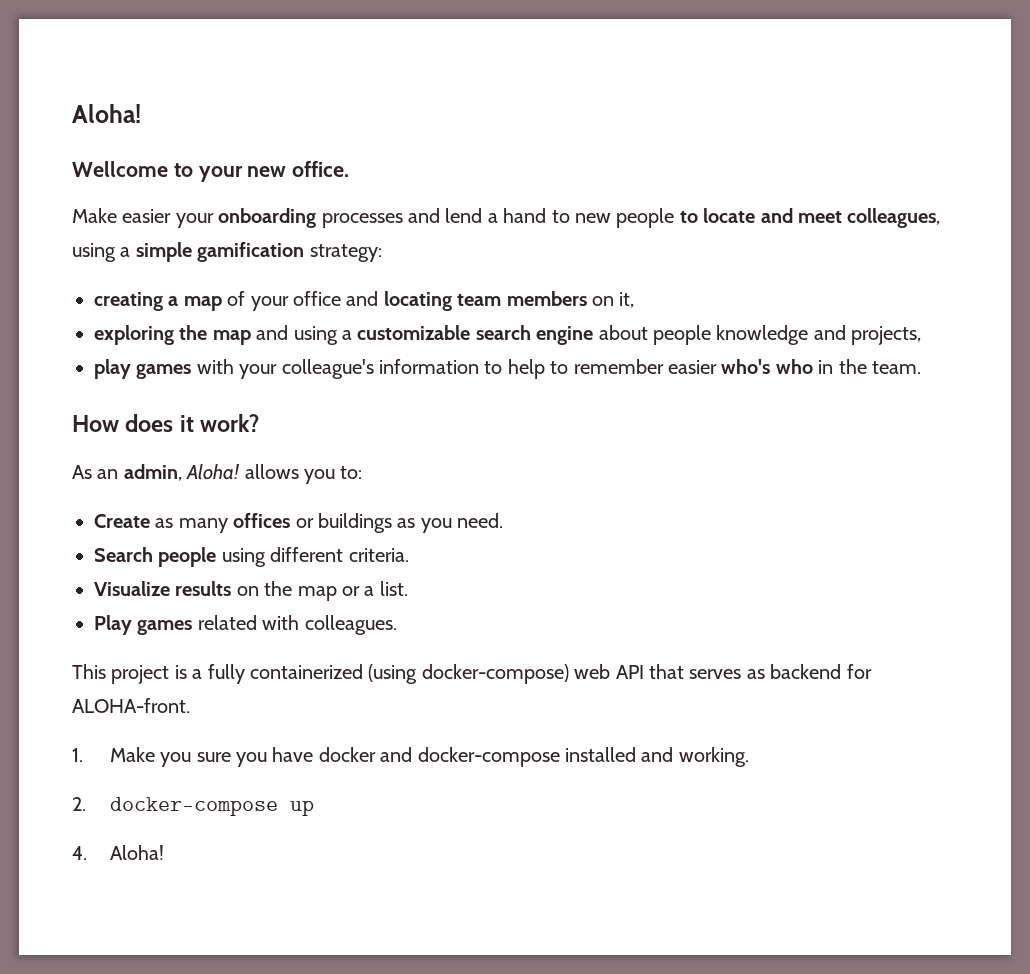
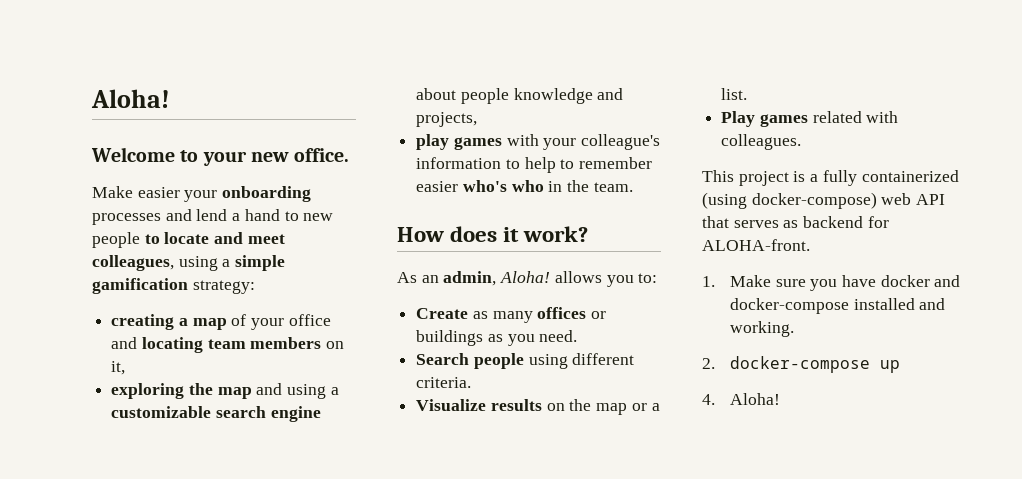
- Wellcome to your new office.
+ Welcome to your new office.
- 1. Make you sure you have docker and docker-compose installed and working.
+ 1. Make sure you have docker and docker-compose installed and working.

